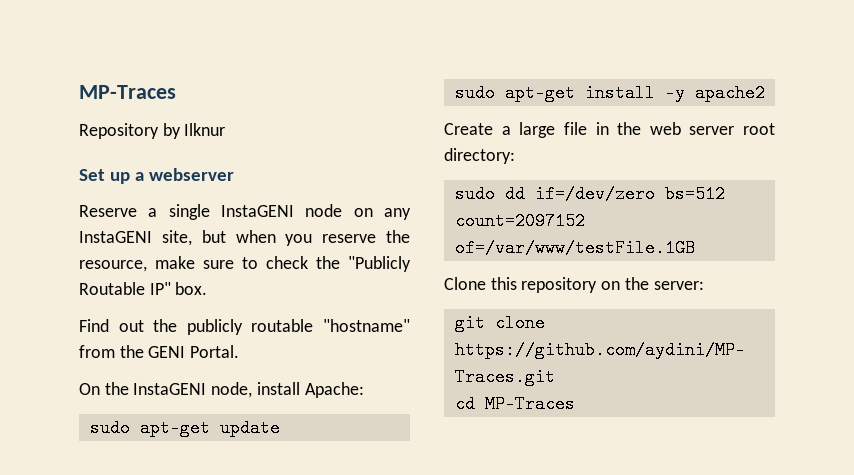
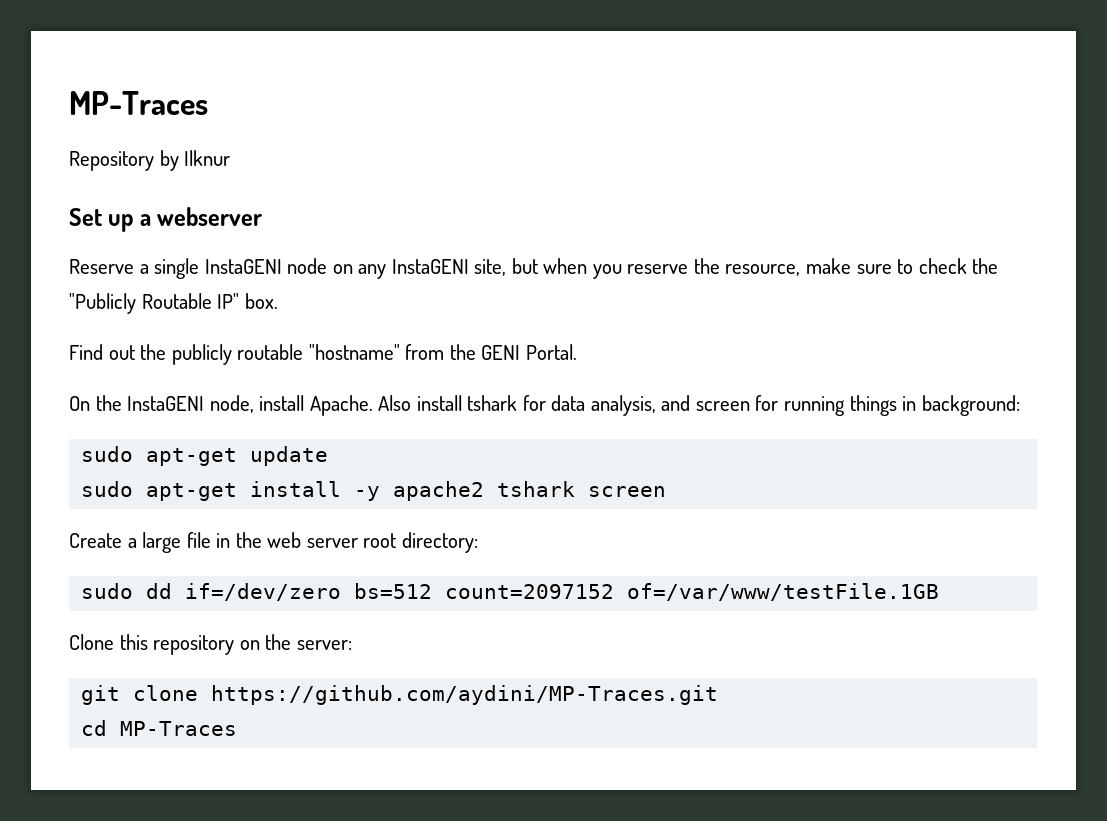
- On the InstaGENI node, install Apache:
+ On the InstaGENI node, install Apache. Also install tshark for data analysis, and screen for running things in background:
- sudo apt-get install -y apache2
+ sudo apt-get install -y apache2 tshark screen

